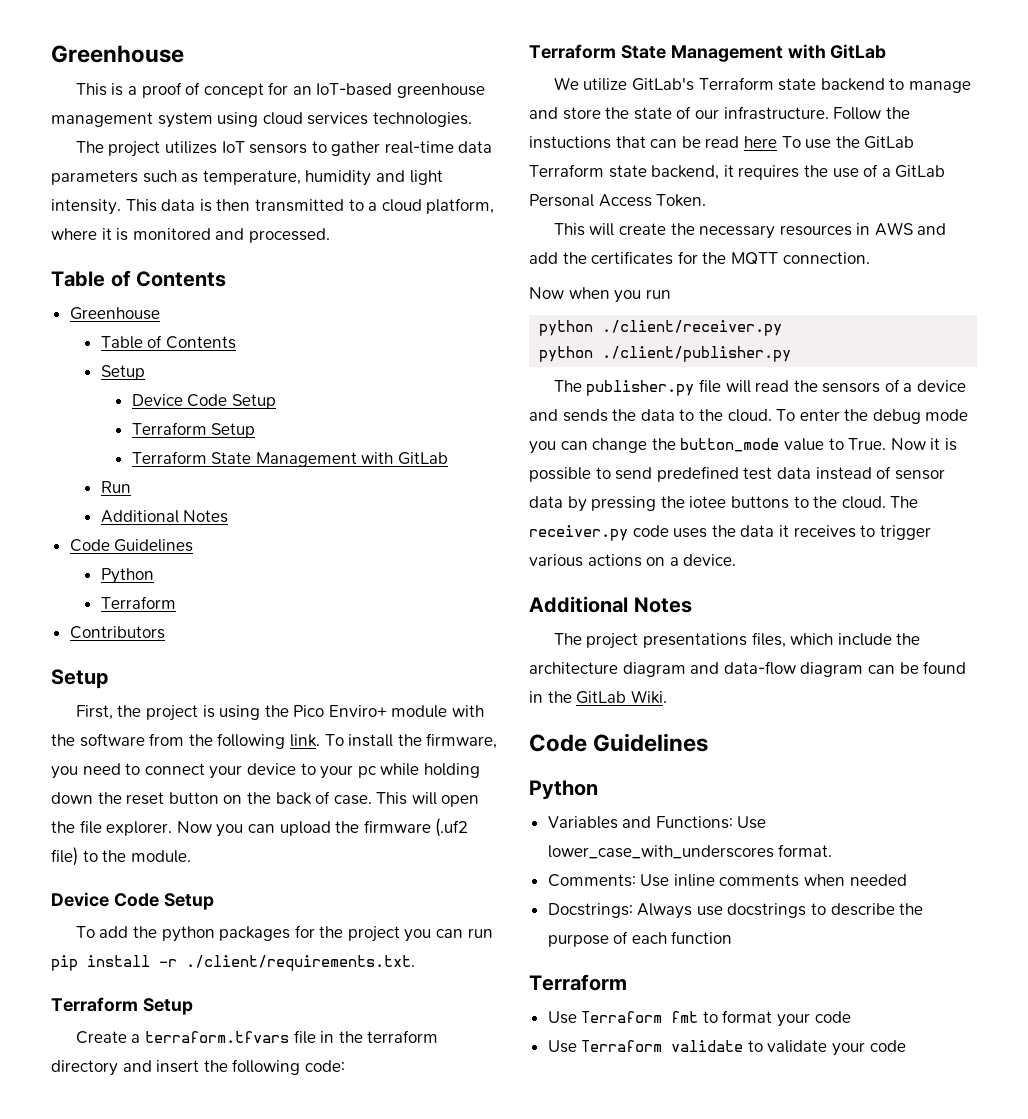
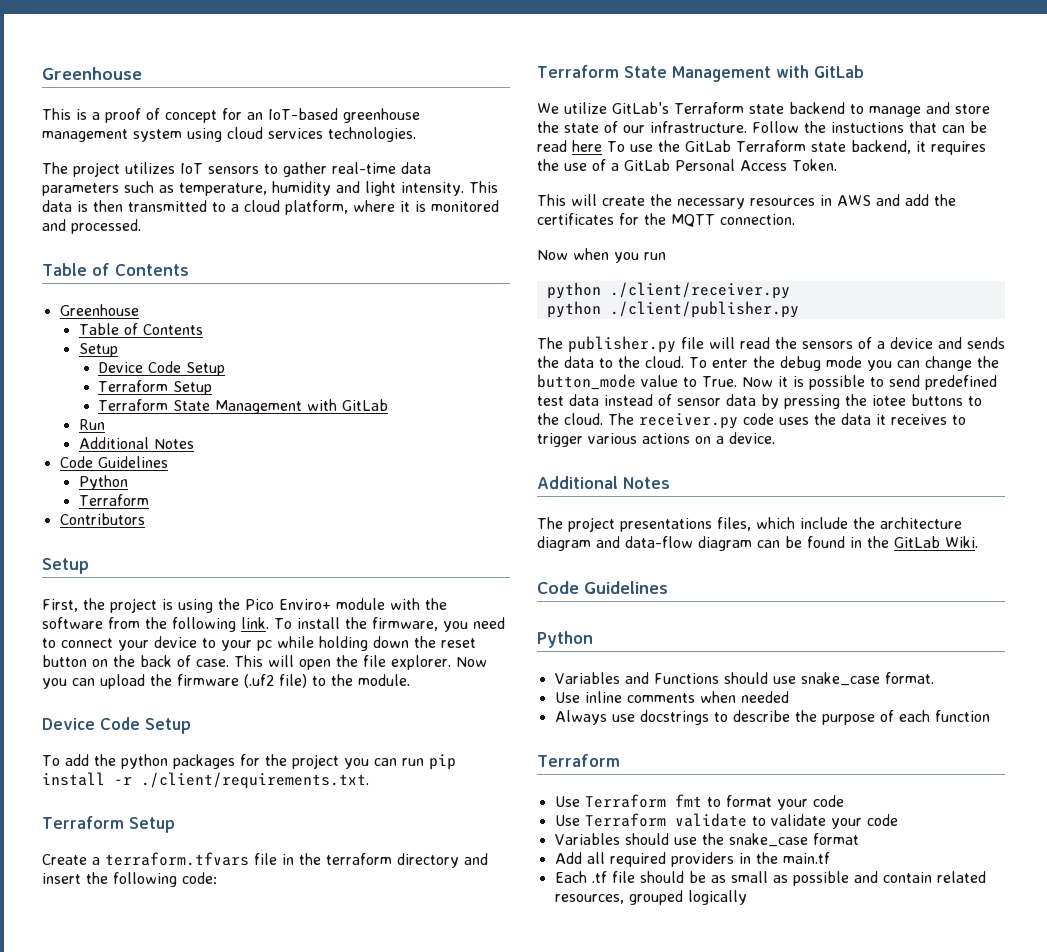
- Variables and Functions: Use lower_case_with_underscores format.
+ Variables and Functions should use snake_case format.
- Comments: Use inline comments when needed
+ Use inline comments when needed
- Docstrings: Always use docstrings to describe the purpose of each function
+ Always use docstrings to describe the purpose of each function
+ Variables should use the snake_case format
+ Add all required providers in the main.tf
+ Each .tf file should be as small as possible and contain related resources, grouped logically

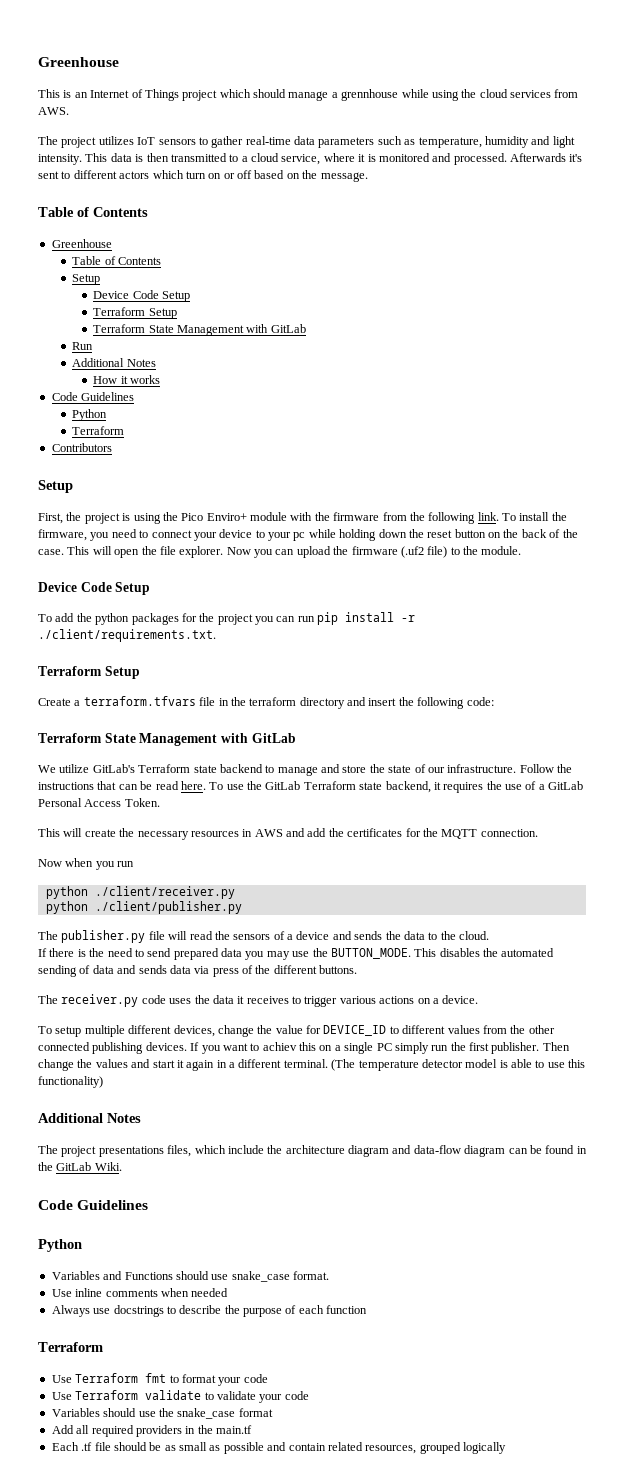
- This is a proof of concept for an IoT-based greenhouse management system using cloud services technologies.
+ This is an Internet of Things project which should manage a grennhouse while using the cloud services from AWS.
- This data is then transmitted to a cloud platform, where it is monitored and processed.
+ This data is then transmitted to a cloud service, where it is monitored and processed. Afterwards it's sent to different actors which turn on or off based on the message.
+ How it works
- First, the project is using the Pico Enviro+ module with the software from the following link.
+ First, the project is using the Pico Enviro+ module with the firmware from the following link.
- To install the firmware, you need to connect your device to your pc while holding down the reset button on the back of case.
+ To install the firmware, you need to connect your device to your pc while holding down the reset button on the back of the case.
- Follow the instuctions that can be read here To use the GitLab Terraform state backend, it requires the use of a GitLab Personal Access Token.
+ Follow the instructions that can be read here. To use the GitLab Terraform state backend, it requires the use of a GitLab Personal Access Token.
- The publisher.py file will read the sensors of a device and sends the data to the cloud. To enter the debug mode you can change the button_mode value to True. Now it is possible to send predefined test data instead of sensor data by pressing the iotee buttons to the cloud. The receiver.py code uses the data it receives to trigger various actions on a device.
+ The publisher.py file will read the sensors of a device and sends the data to the cloud.
+ If there is the need to send prepared data you may use the BUTTON_MODE. This disables the automated sending of data and sends data via press of the different buttons.
+ The receiver.py code uses the data it receives to trigger various actions on a device.
+ To setup multiple different devices, change the value for DEVICE_ID to different values from the other connected publishing devices. If you want to achiev this on a single PC simply run the first publisher. Then change the values and start it again in a different terminal. (The temperature detector model is able to use this functionality)

